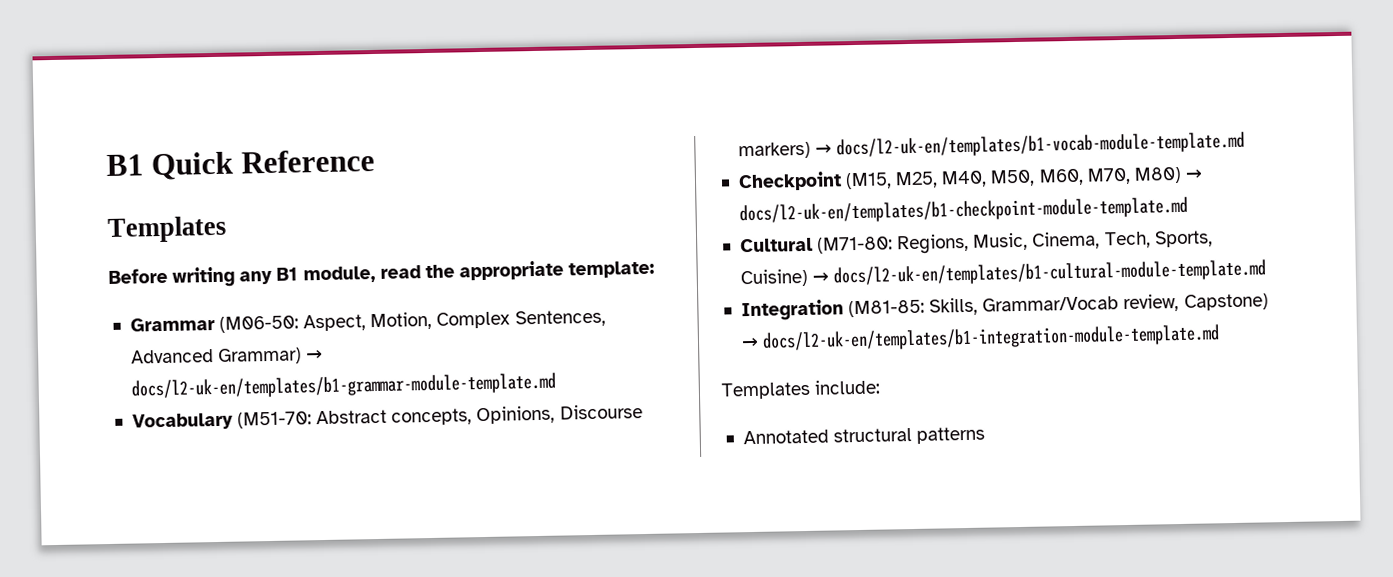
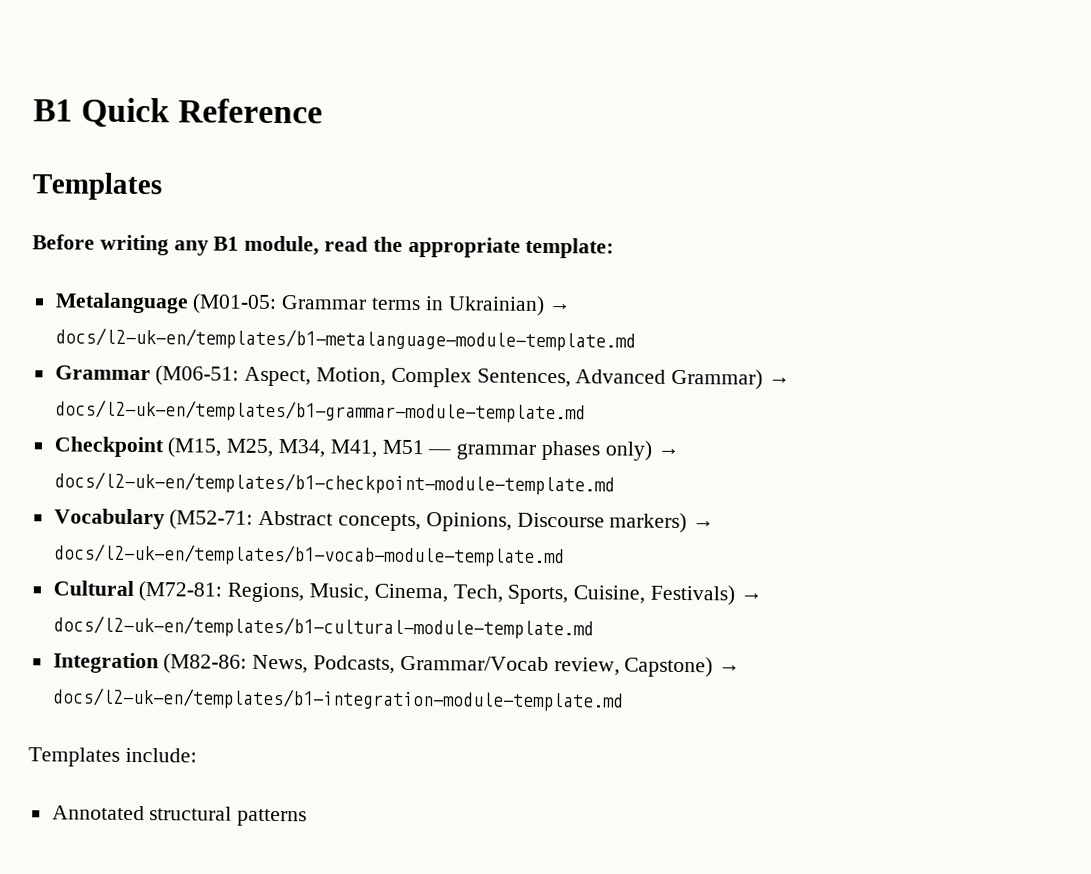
- Grammar (M06-50: Aspect, Motion, Complex Sentences, Advanced Grammar) → docs/l2-uk-en/templates/b1-grammar-module-template.md
+ Metalanguage (M01-05: Grammar terms in Ukrainian) → docs/l2-uk-en/templates/b1-metalanguage-module-template.md
+ Grammar (M06-51: Aspect, Motion, Complex Sentences, Advanced Grammar) → docs/l2-uk-en/templates/b1-grammar-module-template.md
+ Checkpoint (M15, M25, M34, M41, M51 — grammar phases only) → docs/l2-uk-en/templates/b1-checkpoint-module-template.md
- Vocabulary (M51-70: Abstract concepts, Opinions, Discourse markers) → docs/l2-uk-en/templates/b1-vocab-module-template.md
+ Vocabulary (M52-71: Abstract concepts, Opinions, Discourse markers) → docs/l2-uk-en/templates/b1-vocab-module-template.md
- Checkpoint (M15, M25, M40, M50, M60, M70, M80) → docs/l2-uk-en/templates/b1-checkpoint-module-template.md
- Cultural (M71-80: Regions, Music, Cinema, Tech, Sports, Cuisine) → docs/l2-uk-en/templates/b1-cultural-module-template.md
+ Cultural (M72-81: Regions, Music, Cinema, Tech, Sports, Cuisine, Festivals) → docs/l2-uk-en/templates/b1-cultural-module-template.md
- Integration (M81-85: Skills, Grammar/Vocab review, Capstone) → docs/l2-uk-en/templates/b1-integration-module-template.md
+ Integration (M82-86: News, Podcasts, Grammar/Vocab review, Capstone) → docs/l2-uk-en/templates/b1-integration-module-template.md

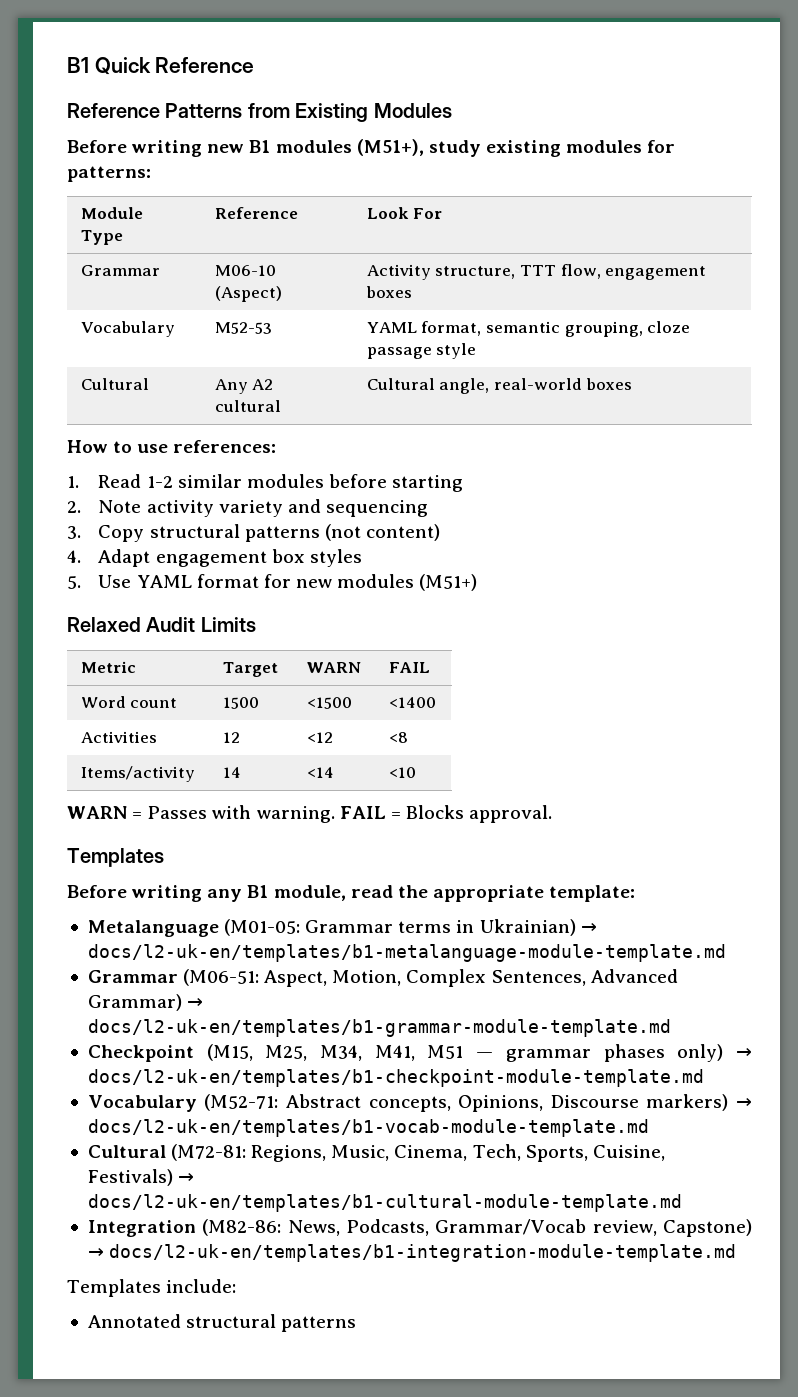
+ Reference Patterns from Existing Modules
+ Before writing new B1 modules (M51+), study existing modules for patterns:
+ Module Type | Reference | Look For
+ Grammar | M06-10 (Aspect) | Activity structure, TTT flow, engagement boxes
+ Vocabulary | M52-53 | YAML format, semantic grouping, cloze passage style
+ Cultural | Any A2 cultural | Cultural angle, real-world boxes
+ How to use references:
+ 1. Read 1-2 similar modules before starting
+ 2. Note activity variety and sequencing
+ 3. Copy structural patterns (not content)
+ 4. Adapt engagement box styles
+ 5. Use YAML format for new modules (M51+)
+ Relaxed Audit Limits
+ Metric | Target | WARN | FAIL
+ Word count | 1500 | <1500 | <1400
+ Activities | 12 | <12 | <8
+ Items/activity | 14 | <14 | <10
+ WARN = Passes with warning. FAIL = Blocks approval.

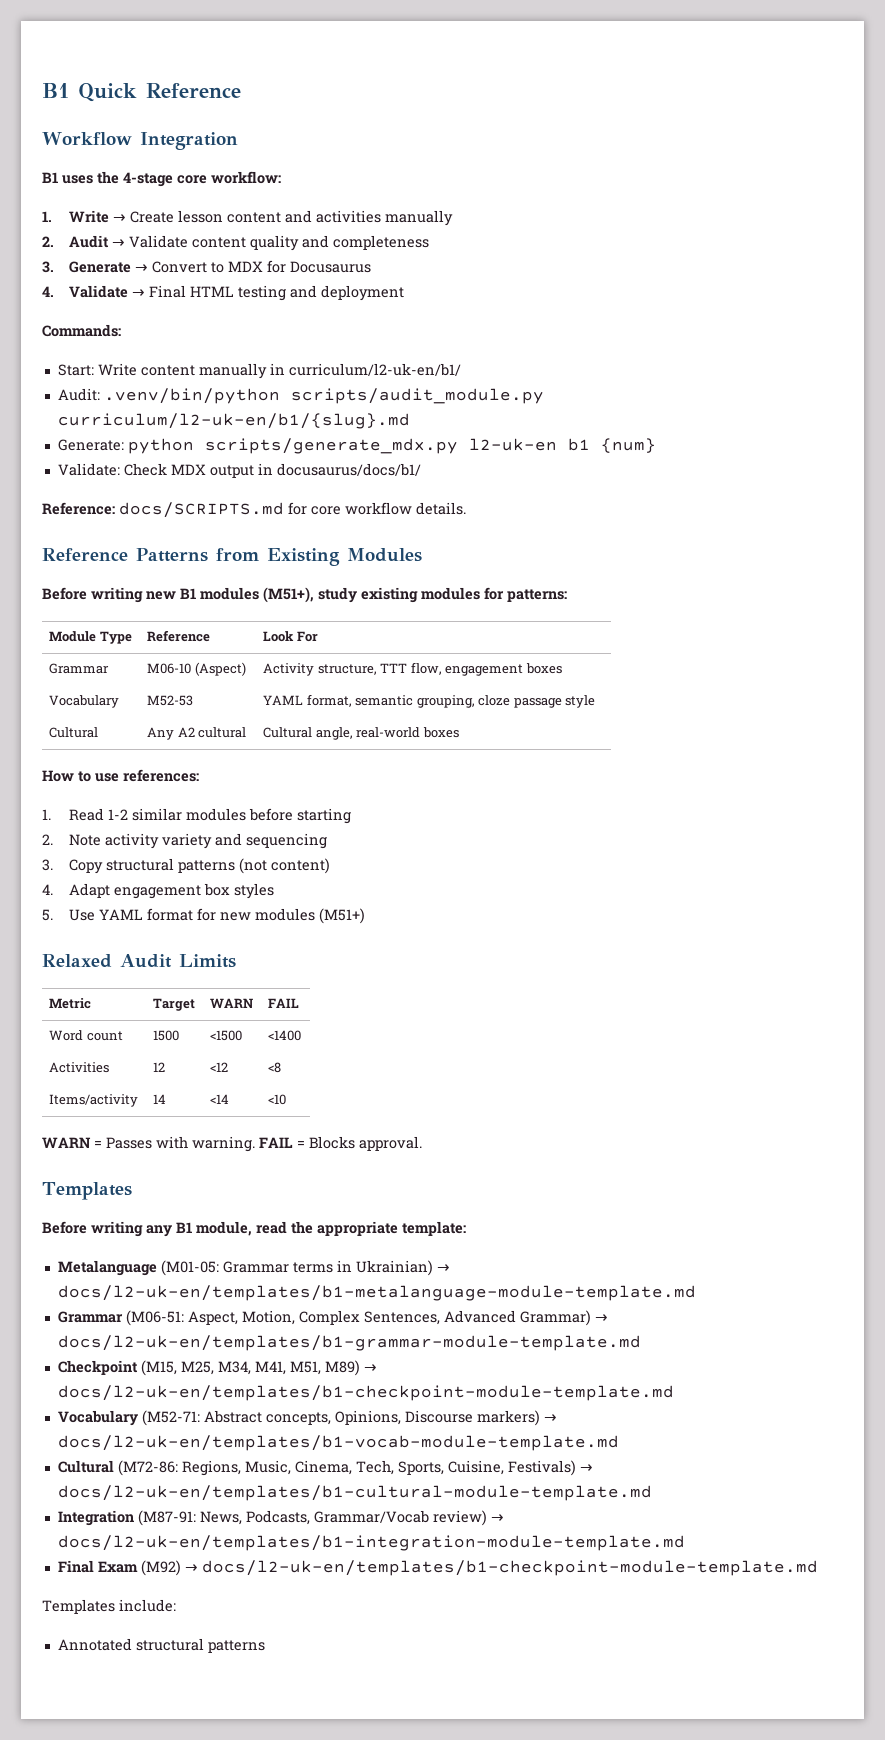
+ Workflow Integration
+ B1 uses the 4-stage core workflow:
+ 1. Write → Create lesson content and activities manually
+ 2. Audit → Validate content quality and completeness
+ 3. Generate → Convert to MDX for Docusaurus
+ 4. Validate → Final HTML testing and deployment
+ Commands:
+ Start: Write content manually in curriculum/l2-uk-en/b1/
+ Audit: .venv/bin/python scripts/audit_module.py curriculum/l2-uk-en/b1/{slug}.md
+ Generate: python scripts/generate_mdx.py l2-uk-en b1 {num}
+ Validate: Check MDX output in docusaurus/docs/b1/
+ Reference: docs/SCRIPTS.md for core workflow details.
- Checkpoint (M15, M25, M34, M41, M51 — grammar phases only) → docs/l2-uk-en/templates/b1-checkpoint-module-template.md
+ Checkpoint (M15, M25, M34, M41, M51, M89) → docs/l2-uk-en/templates/b1-checkpoint-module-template.md
- Cultural (M72-81: Regions, Music, Cinema, Tech, Sports, Cuisine, Festivals) → docs/l2-uk-en/templates/b1-cultural-module-template.md
+ Cultural (M72-86: Regions, Music, Cinema, Tech, Sports, Cuisine, Festivals) → docs/l2-uk-en/templates/b1-cultural-module-template.md
- Integration (M82-86: News, Podcasts, Grammar/Vocab review, Capstone) → docs/l2-uk-en/templates/b1-integration-module-template.md
+ Integration (M87-91: News, Podcasts, Grammar/Vocab review) → docs/l2-uk-en/templates/b1-integration-module-template.md
+ Final Exam (M92) → docs/l2-uk-en/templates/b1-checkpoint-module-template.md

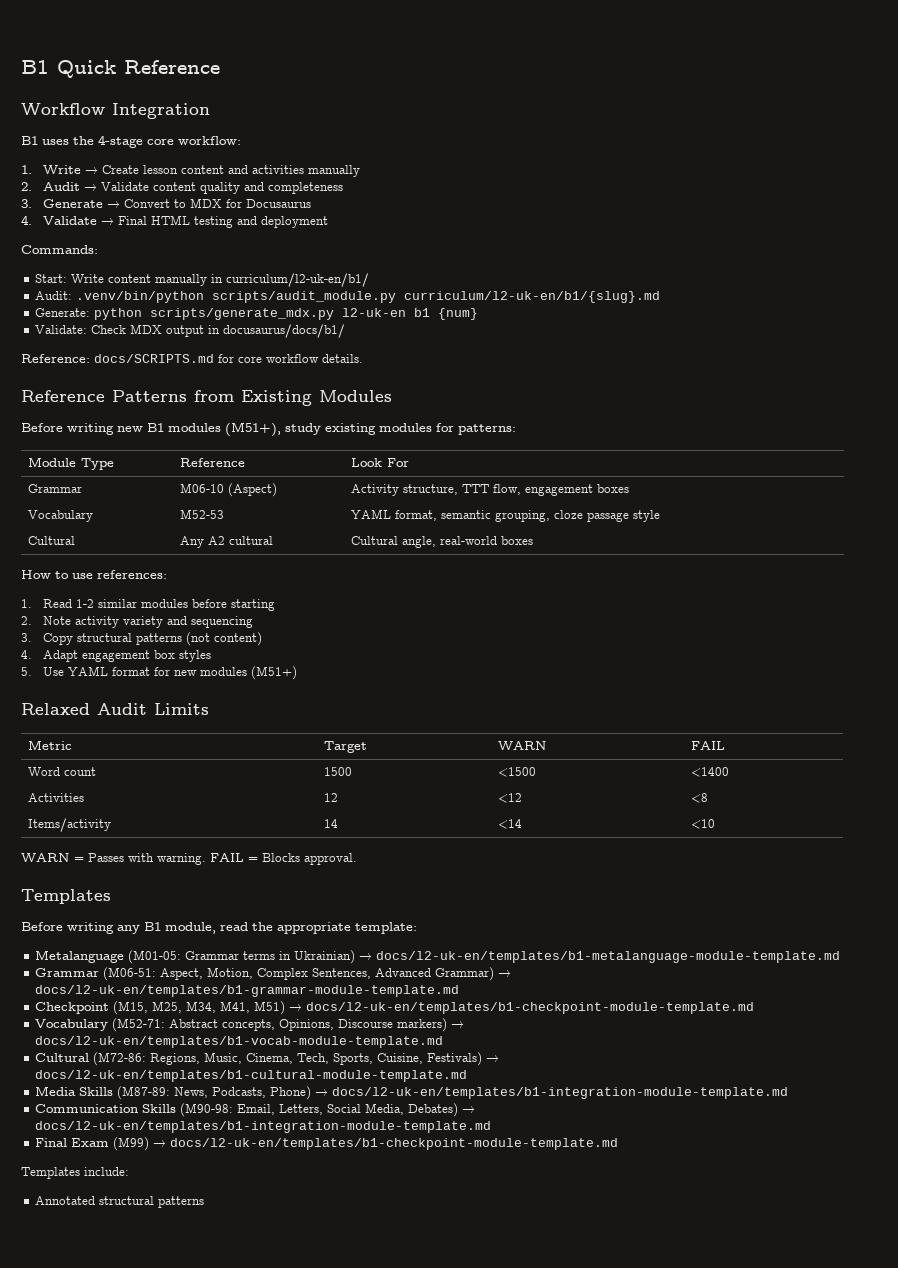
- Checkpoint (M15, M25, M34, M41, M51, M89) → docs/l2-uk-en/templates/b1-checkpoint-module-template.md
+ Checkpoint (M15, M25, M34, M41, M51) → docs/l2-uk-en/templates/b1-checkpoint-module-template.md
- Integration (M87-91: News, Podcasts, Grammar/Vocab review) → docs/l2-uk-en/templates/b1-integration-module-template.md
+ Media Skills (M87-89: News, Podcasts, Phone) → docs/l2-uk-en/templates/b1-integration-module-template.md
+ Communication Skills (M90-98: Email, Letters, Social Media, Debates) → docs/l2-uk-en/templates/b1-integration-module-template.md
- Final Exam (M92) → docs/l2-uk-en/templates/b1-checkpoint-module-template.md
+ Final Exam (M99) → docs/l2-uk-en/templates/b1-checkpoint-module-template.md

